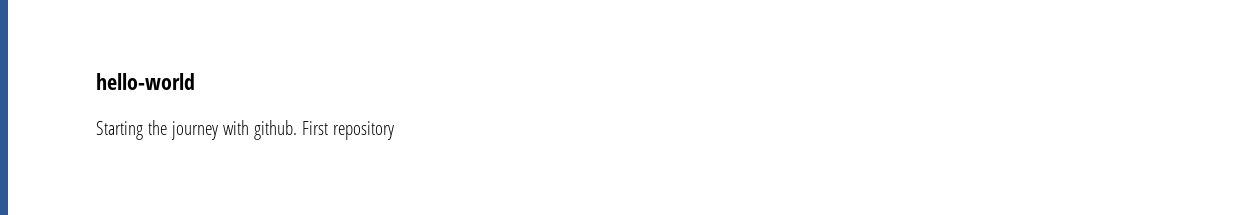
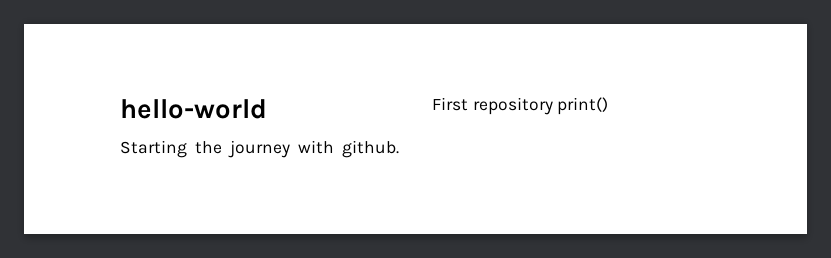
- First repository
+ First repository print()

